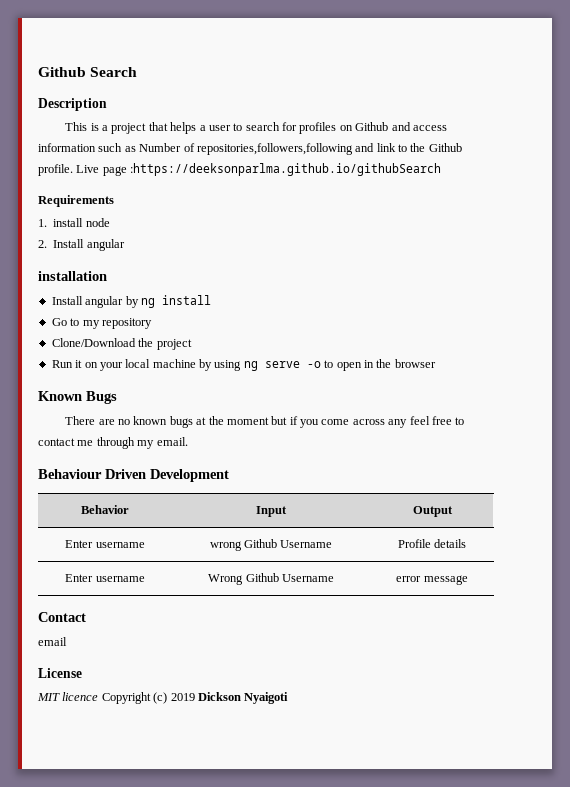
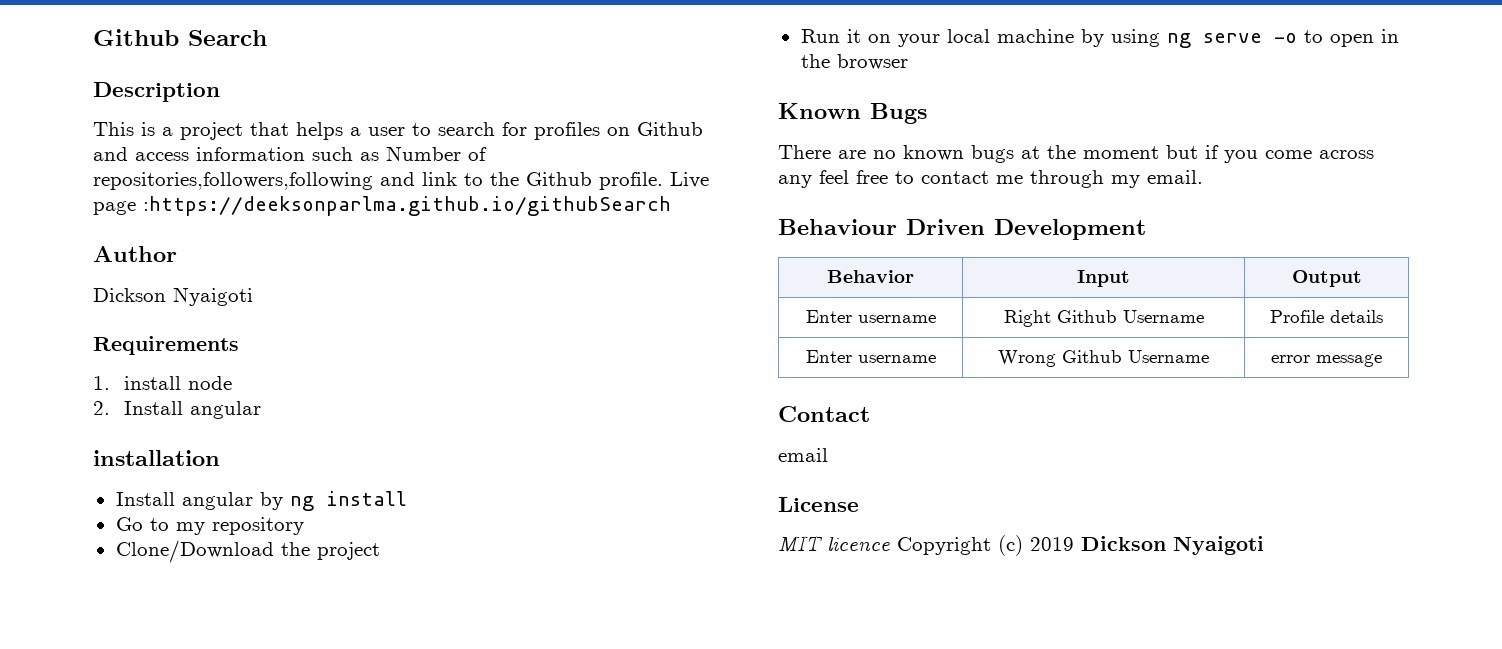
+ Author
+ Dickson Nyaigoti
- Enter username | wrong Github Username | Profile details
+ Enter username | Right Github Username | Profile details

